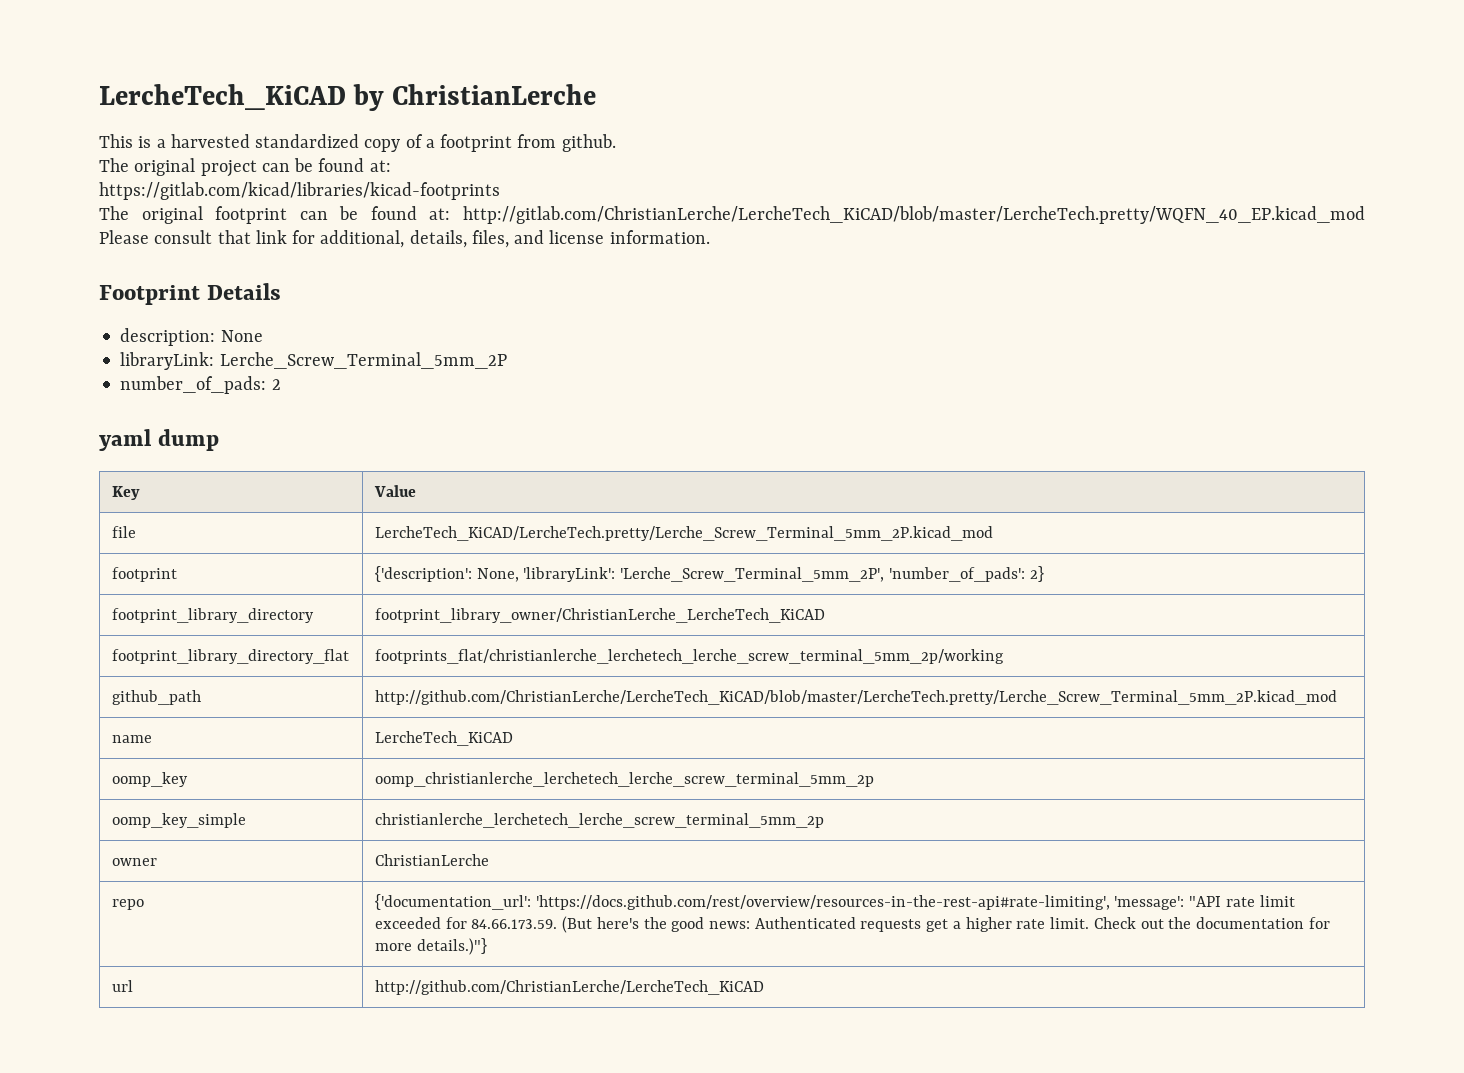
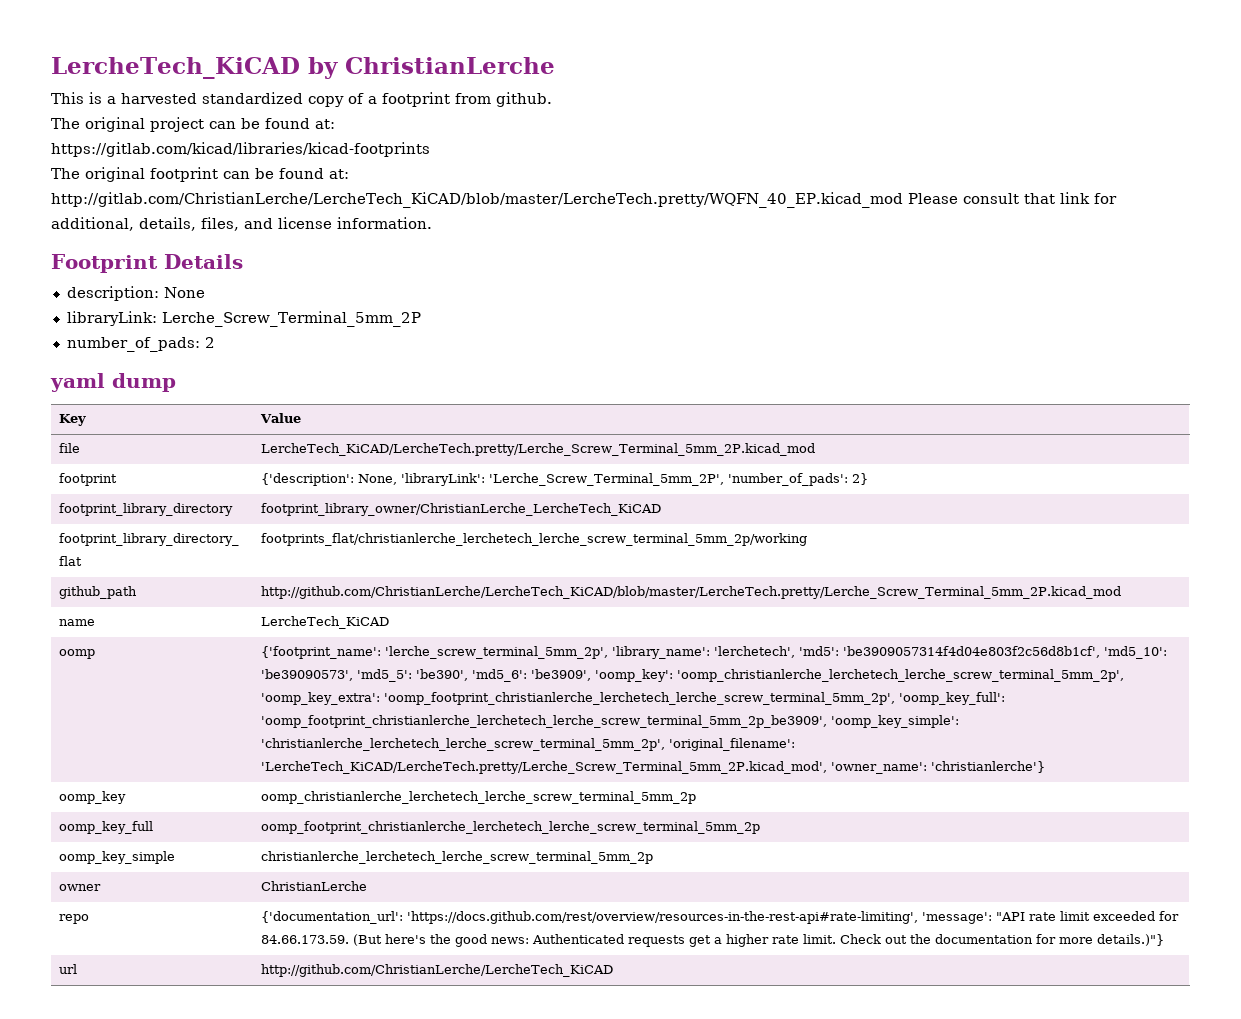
+ oomp | {'footprint_name': 'lerche_screw_terminal_5mm_2p', 'library_name': 'lerchetech', 'md5': 'be3909057314f4d04e803f2c56d8b1cf', 'md5_10': 'be39090573', 'md5_5': 'be390', 'md5_6': 'be3909', 'oomp_key': 'oomp_christianlerche_lerchetech_lerche_screw_terminal_5mm_2p', 'oomp_key_extra': 'oomp_footprint_christianlerche_lerchetech_lerche_screw_terminal_5mm_2p', 'oomp_key_full': 'oomp_footprint_christianlerche_lerchetech_lerche_screw_terminal_5mm_2p_be3909', 'oomp_key_simple': 'christianlerche_lerchetech_lerche_screw_terminal_5mm_2p', 'original_filename': 'LercheTech_KiCAD/LercheTech.pretty/Lerche_Screw_Terminal_5mm_2P.kicad_mod', 'owner_name': 'christianlerche'}
+ oomp_key_full | oomp_footprint_christianlerche_lerchetech_lerche_screw_terminal_5mm_2p

